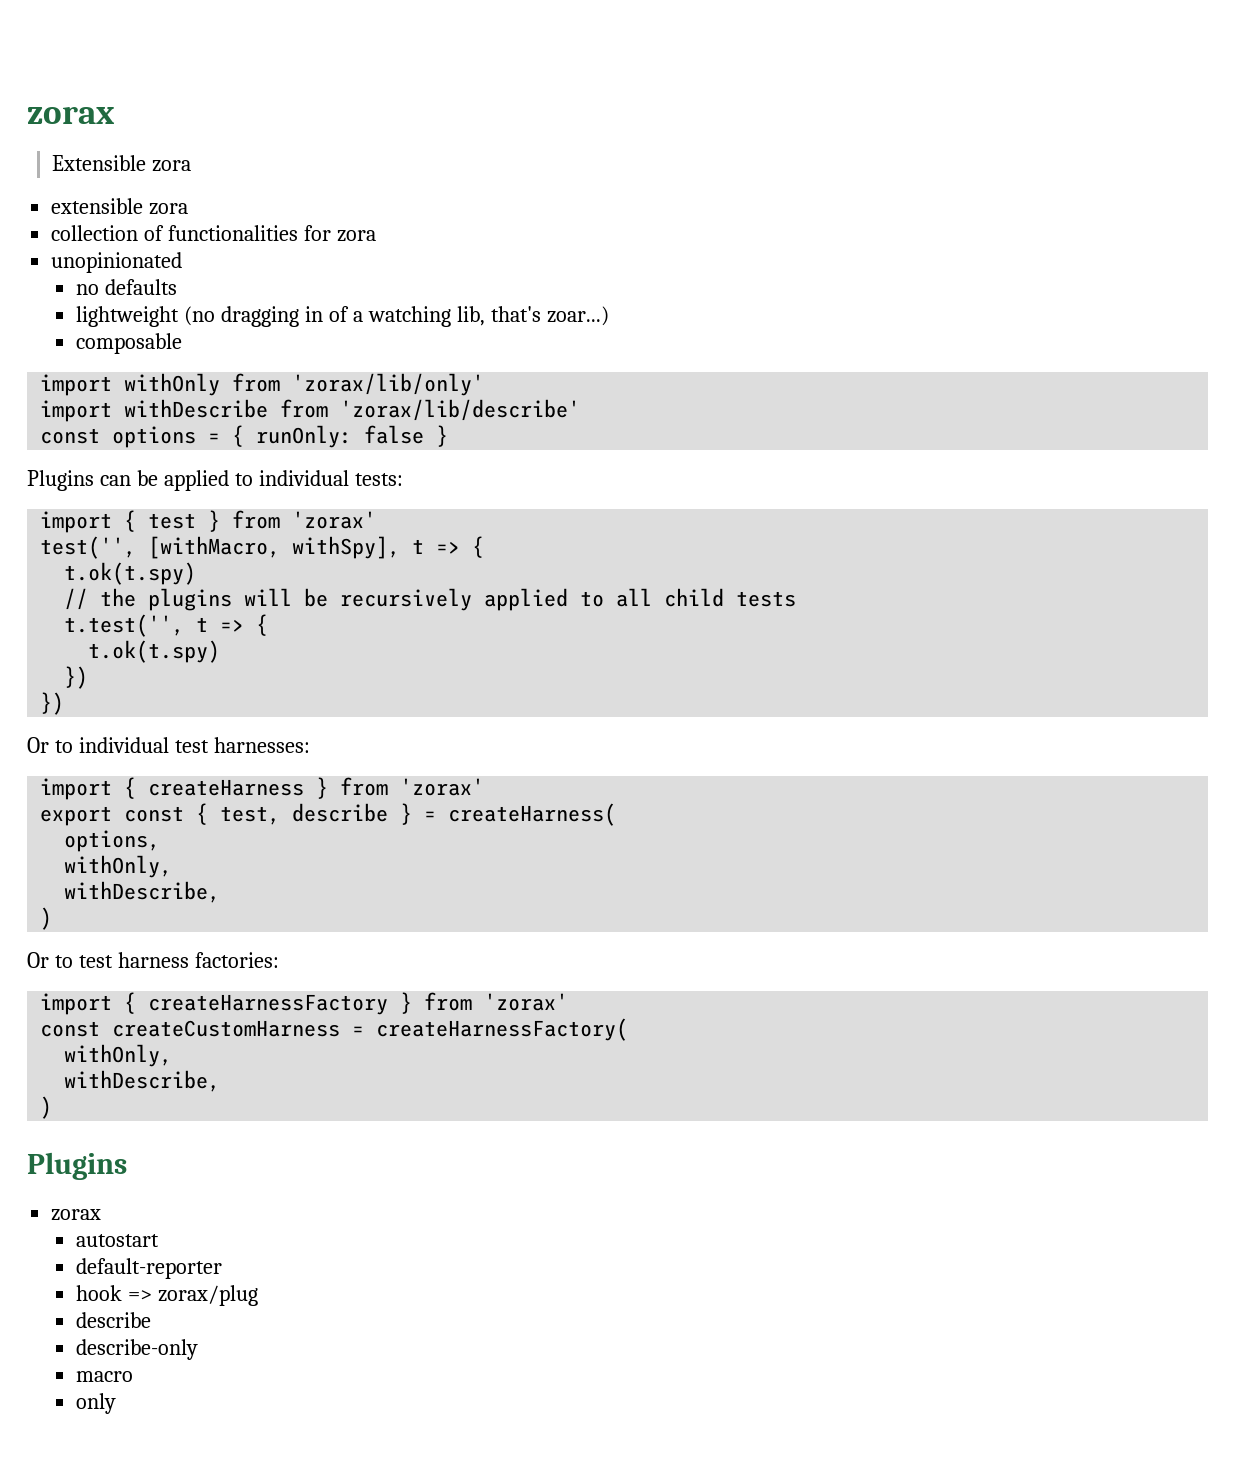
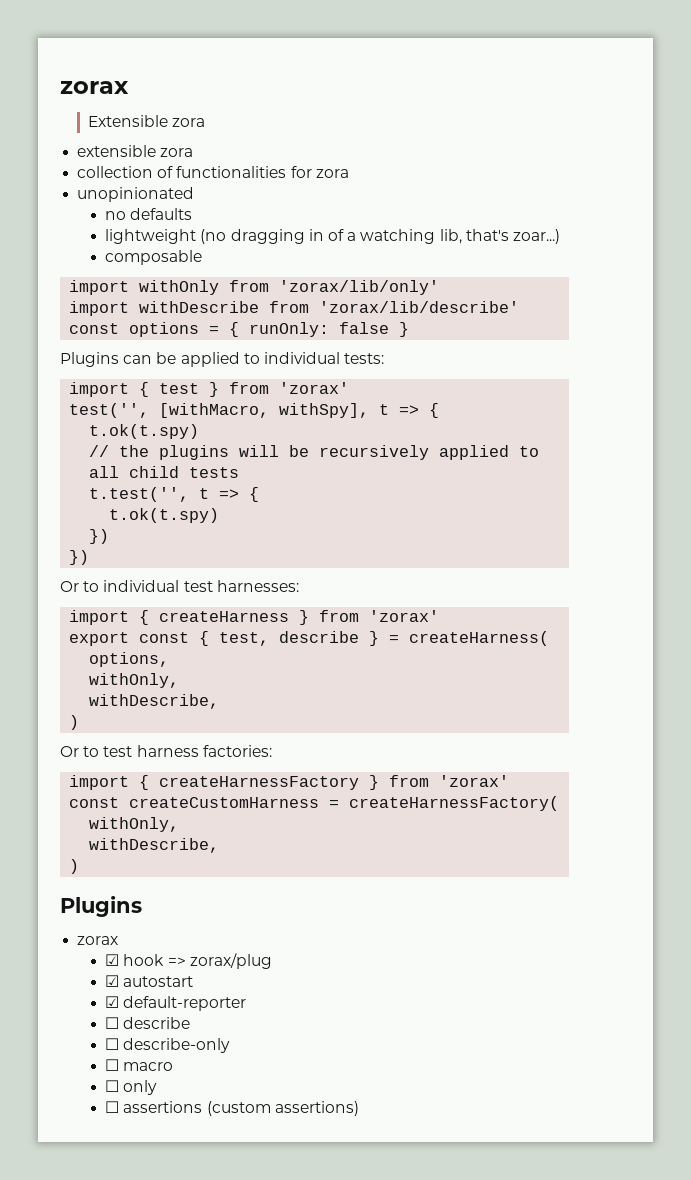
- autostart
- default-reporter
- hook => zorax/plug
- describe
+ ☑ hook => zorax/plug
+ ☑ autostart
+ ☑ default-reporter
+ ☐ describe
- describe-only
+ ☐ describe-only
- macro
+ ☐ macro
- only
+ ☐ only
+ ☐ assertions (custom assertions)

